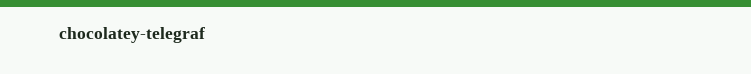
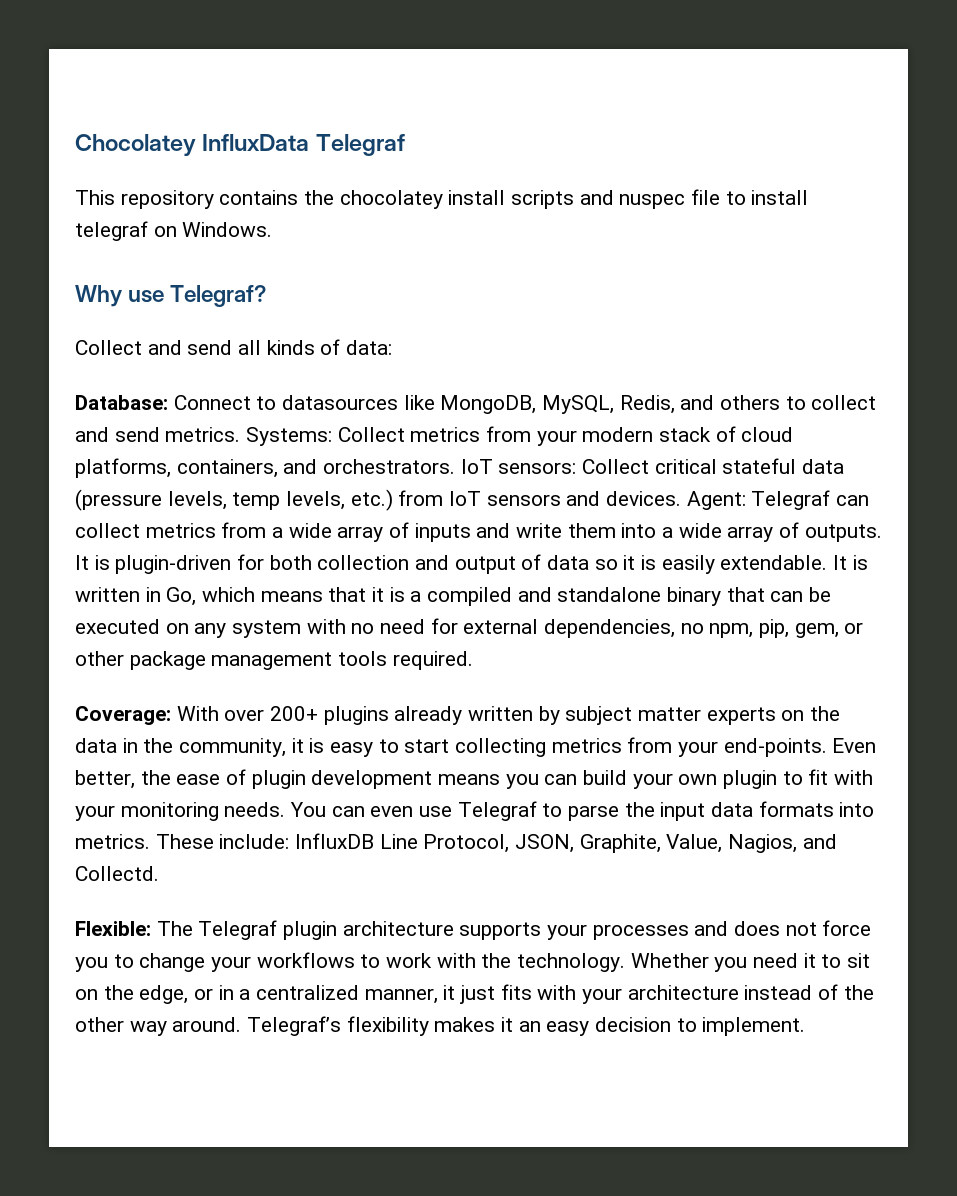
- chocolatey-telegraf
+ Chocolatey InfluxData Telegraf
+ This repository contains the chocolatey install scripts and nuspec file to install telegraf on Windows.
+ Why use Telegraf?
+ Collect and send all kinds of data:
+ Database: Connect to datasources like MongoDB, MySQL, Redis, and others to collect and send metrics. Systems: Collect metrics from your modern stack of cloud platforms, containers, and orchestrators. IoT sensors: Collect critical stateful data (pressure levels, temp levels, etc.) from IoT sensors and devices. Agent: Telegraf can collect metrics from a wide array of inputs and write them into a wide array of outputs. It is plugin-driven for both collection and output of data so it is easily extendable. It is written in Go, which means that it is a compiled and standalone binary that can be executed on any system with no need for external dependencies, no npm, pip, gem, or other package management tools required.
+ Coverage: With over 200+ plugins already written by subject matter experts on the data in the community, it is easy to start collecting metrics from your end-points. Even better, the ease of plugin development means you can build your own plugin to fit with your monitoring needs. You can even use Telegraf to parse the input data formats into metrics. These include: InfluxDB Line Protocol, JSON, Graphite, Value, Nagios, and Collectd.
+ Flexible: The Telegraf plugin architecture supports your processes and does not force you to change your workflows to work with the technology. Whether you need it to sit on the edge, or in a centralized manner, it just fits with your architecture instead of the other way around. Telegraf’s flexibility makes it an easy decision to implement.

